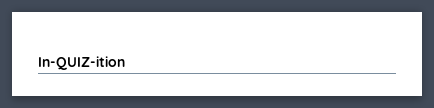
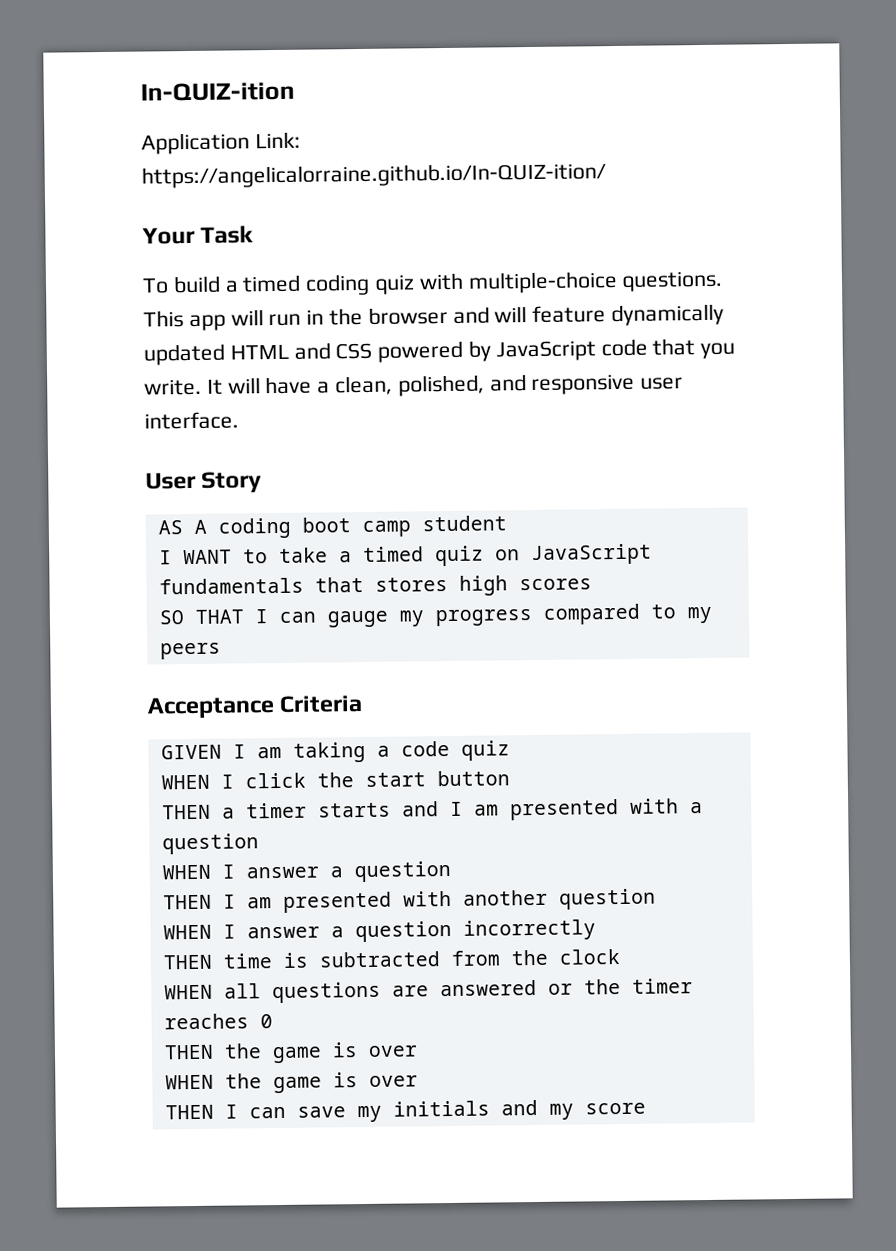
+ Application Link: https://angelicalorraine.github.io/In-QUIZ-ition/
+ Your Task
+ To build a timed coding quiz with multiple-choice questions. This app will run in the browser and will feature dynamically updated HTML and CSS powered by JavaScript code that you write. It will have a clean, polished, and responsive user interface.
+ User Story
+ AS A coding boot camp student
+ I WANT to take a timed quiz on JavaScript fundamentals that stores high scores
+ SO THAT I can gauge my progress compared to my peers
+ Acceptance Criteria
+ GIVEN I am taking a code quiz
+ WHEN I click the start button
+ THEN a timer starts and I am presented with a question
+ WHEN I answer a question
+ THEN I am presented with another question
+ WHEN I answer a question incorrectly
+ THEN time is subtracted from the clock
+ WHEN all questions are answered or the timer reaches 0
+ THEN the game is over
+ WHEN the game is over
+ THEN I can save my initials and my score

